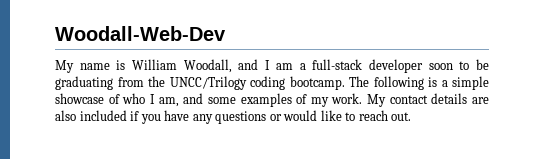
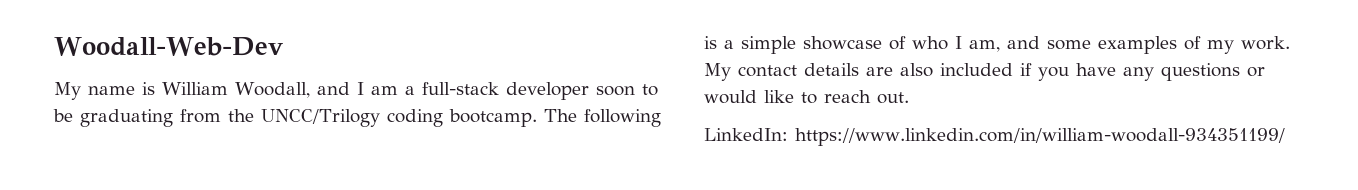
+ LinkedIn: https://www.linkedin.com/in/william-woodall-934351199/

